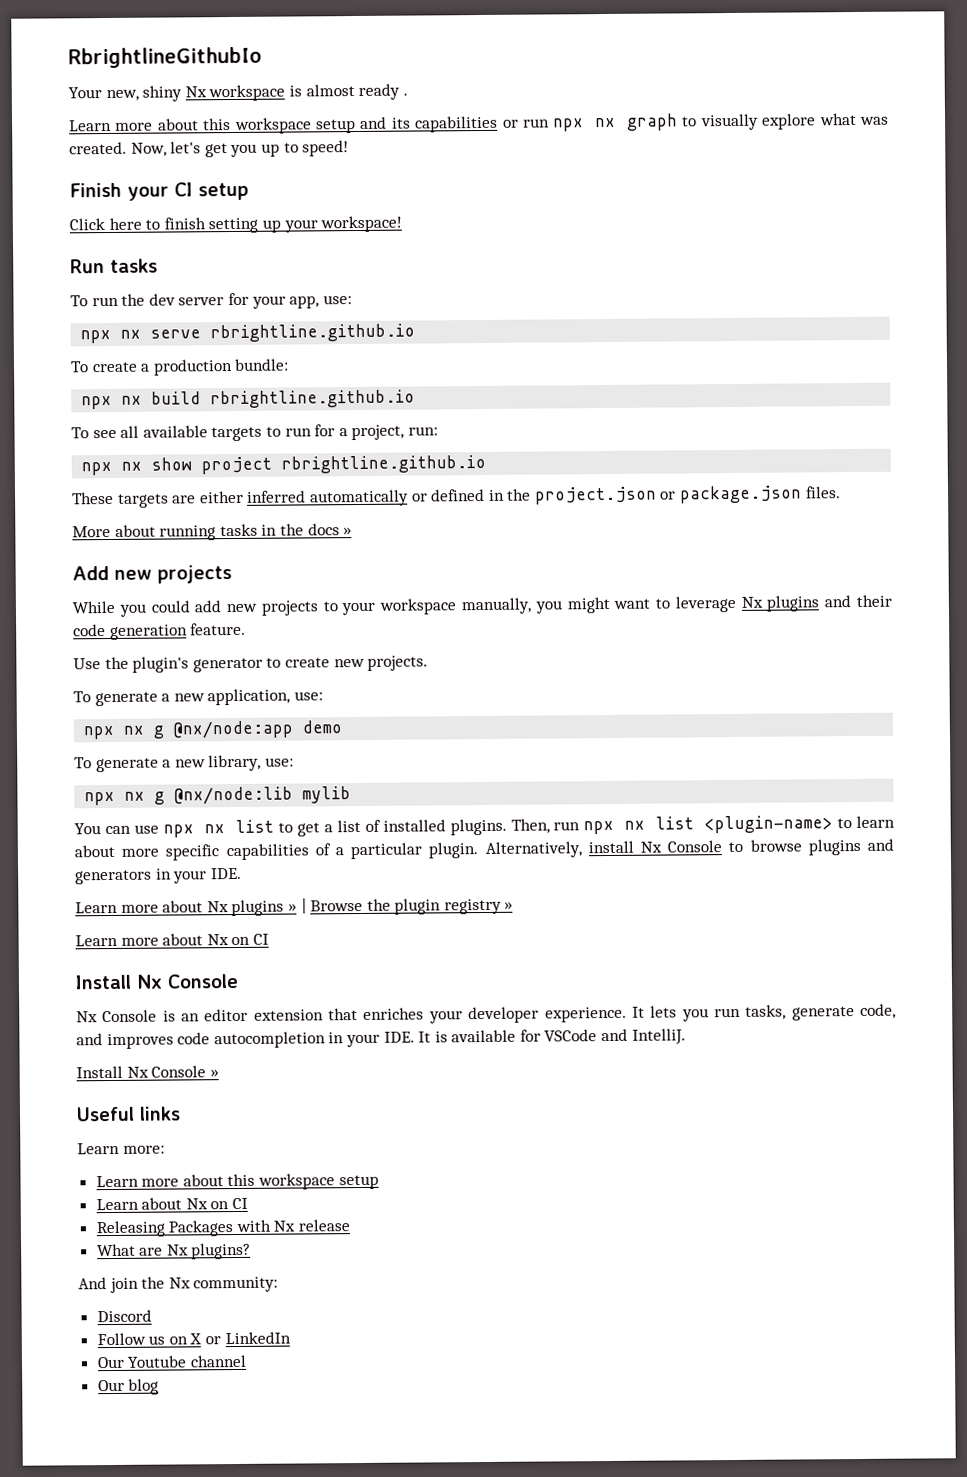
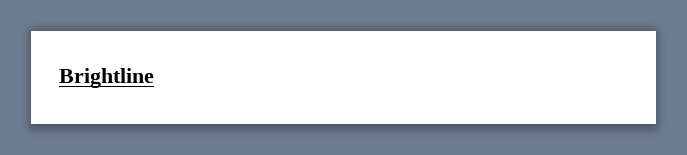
- RbrightlineGithubIo
- Your new, shiny Nx workspace is almost ready .
- Learn more about this workspace setup and its capabilities or run npx nx graph to visually explore what was created. Now, let's get you up to speed!
- Finish your CI setup
- Click here to finish setting up your workspace!
- Run tasks
- To run the dev server for your app, use:
- npx nx serve rbrightline.github.io
- To create a production bundle:
- npx nx build rbrightline.github.io
- To see all available targets to run for a project, run:
- npx nx show project rbrightline.github.io
- These targets are either inferred automatically or defined in the project.json or package.json files.
- More about running tasks in the docs »
- Add new projects
- While you could add new projects to your workspace manually, you might want to leverage Nx plugins and their code generation feature.
- Use the plugin's generator to create new projects.
- To generate a new application, use:
- npx nx g @nx/node:app demo
- To generate a new library, use:
- npx nx g @nx/node:lib mylib
- You can use npx nx list to get a list of installed plugins. Then, run npx nx list <plugin-name> to learn about more specific capabilities of a particular plugin. Alternatively, install Nx Console to browse plugins and generators in your IDE.
- Learn more about Nx plugins » | Browse the plugin registry »
- Learn more about Nx on CI
- Install Nx Console
- Nx Console is an editor extension that enriches your developer experience. It lets you run tasks, generate code, and improves code autocompletion in your IDE. It is available for VSCode and IntelliJ.
- Install Nx Console »
- Useful links
- Learn more:
- Learn more about this workspace setup
- Learn about Nx on CI
- Releasing Packages with Nx release
- What are Nx plugins?
- And join the Nx community:
- Discord
- Follow us on X or LinkedIn
- Our Youtube channel
- Our blog
+ Brightline

